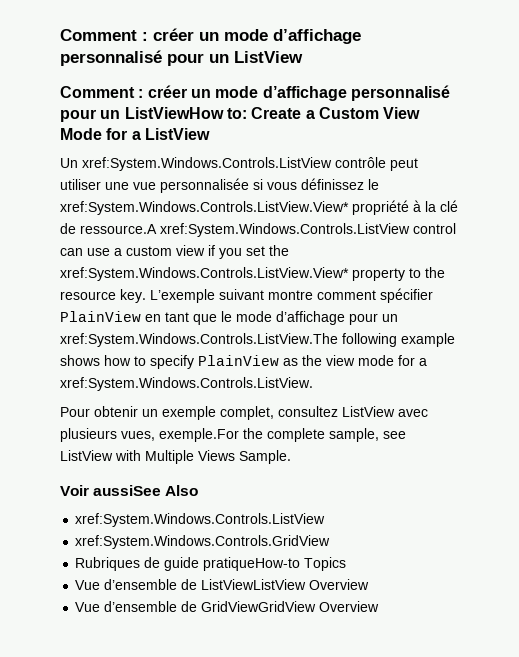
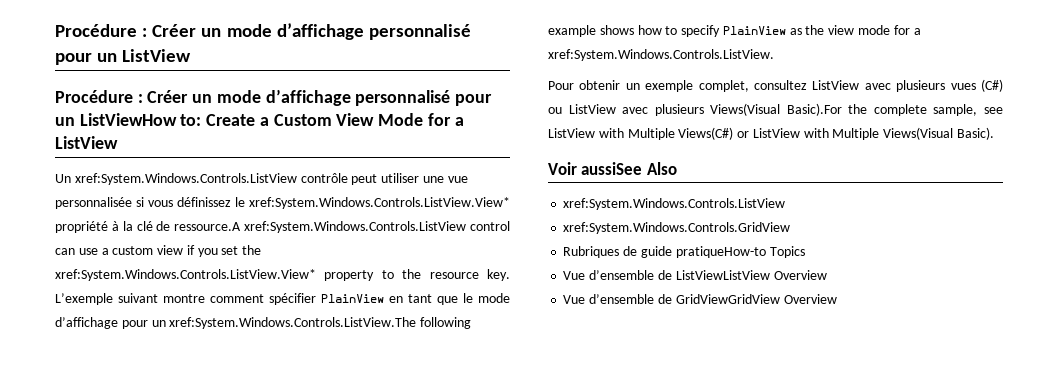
- Comment : créer un mode d’affichage personnalisé pour un ListView
+ Procédure : Créer un mode d’affichage personnalisé pour un ListView
- Comment : créer un mode d’affichage personnalisé pour un ListViewHow to: Create a Custom View Mode for a ListView
+ Procédure : Créer un mode d’affichage personnalisé pour un ListViewHow to: Create a Custom View Mode for a ListView
- Pour obtenir un exemple complet, consultez ListView avec plusieurs vues, exemple.For the complete sample, see ListView with Multiple Views Sample.
+ Pour obtenir un exemple complet, consultez ListView avec plusieurs vues (C#) ou ListView avec plusieurs Views(Visual Basic).For the complete sample, see ListView with Multiple Views(C#) or ListView with Multiple Views(Visual Basic).

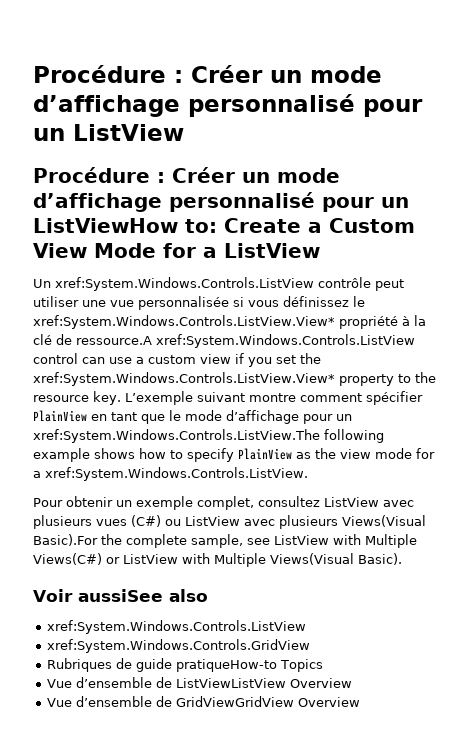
- Voir aussiSee Also
+ Voir aussiSee also

